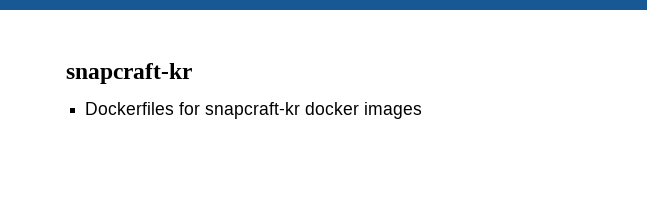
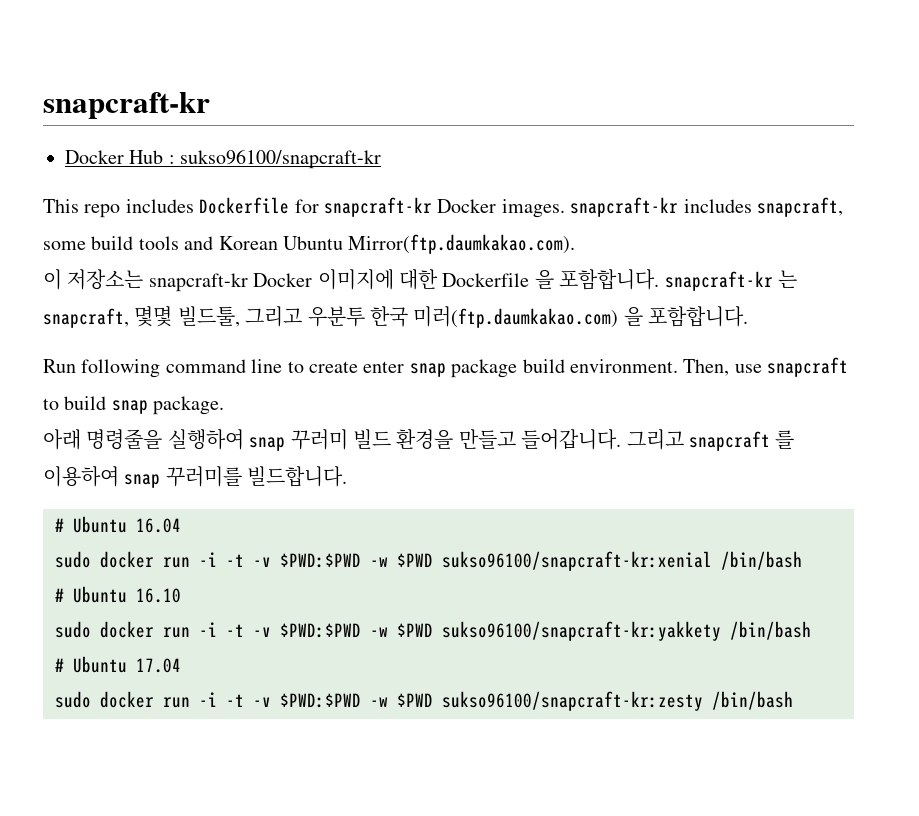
- Dockerfiles for snapcraft-kr docker images
+ Docker Hub : sukso96100/snapcraft-kr
+ This repo includes Dockerfile for snapcraft-kr Docker images. snapcraft-kr includes snapcraft, some build tools and Korean Ubuntu Mirror(ftp.daumkakao.com).
+ 이 저장소는 snapcraft-kr Docker 이미지에 대한 Dockerfile 을 포함합니다. snapcraft-kr 는 snapcraft, 몇몇 빌드툴, 그리고 우분투 한국 미러(ftp.daumkakao.com) 을 포함합니다.
+ Run following command line to create enter snap package build environment. Then, use snapcraft to build snap package.
+ 아래 명령줄을 실행하여 snap 꾸러미 빌드 환경을 만들고 들어갑니다. 그리고 snapcraft 를 이용하여 snap 꾸러미를 빌드합니다.
+ # Ubuntu 16.04
+ sudo docker run -i -t -v $PWD:$PWD -w $PWD sukso96100/snapcraft-kr:xenial /bin/bash
+ # Ubuntu 16.10
+ sudo docker run -i -t -v $PWD:$PWD -w $PWD sukso96100/snapcraft-kr:yakkety /bin/bash
+ # Ubuntu 17.04
+ sudo docker run -i -t -v $PWD:$PWD -w $PWD sukso96100/snapcraft-kr:zesty /bin/bash

